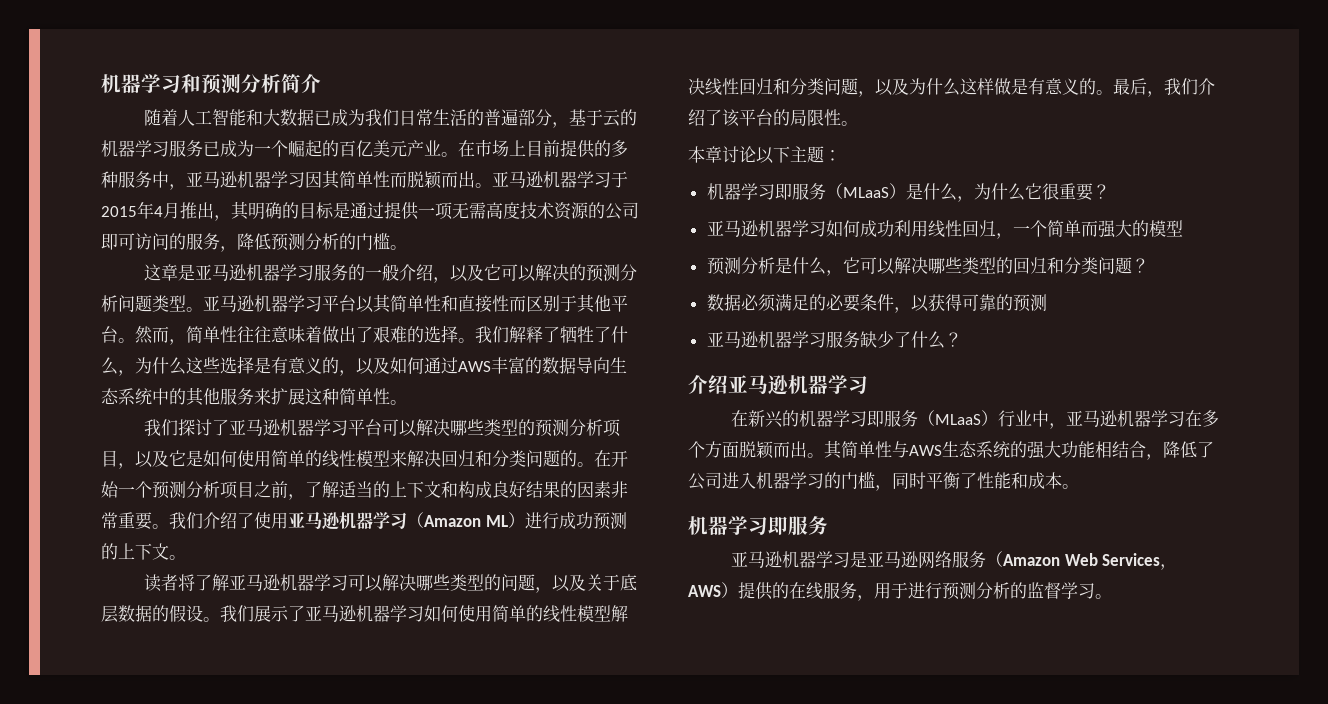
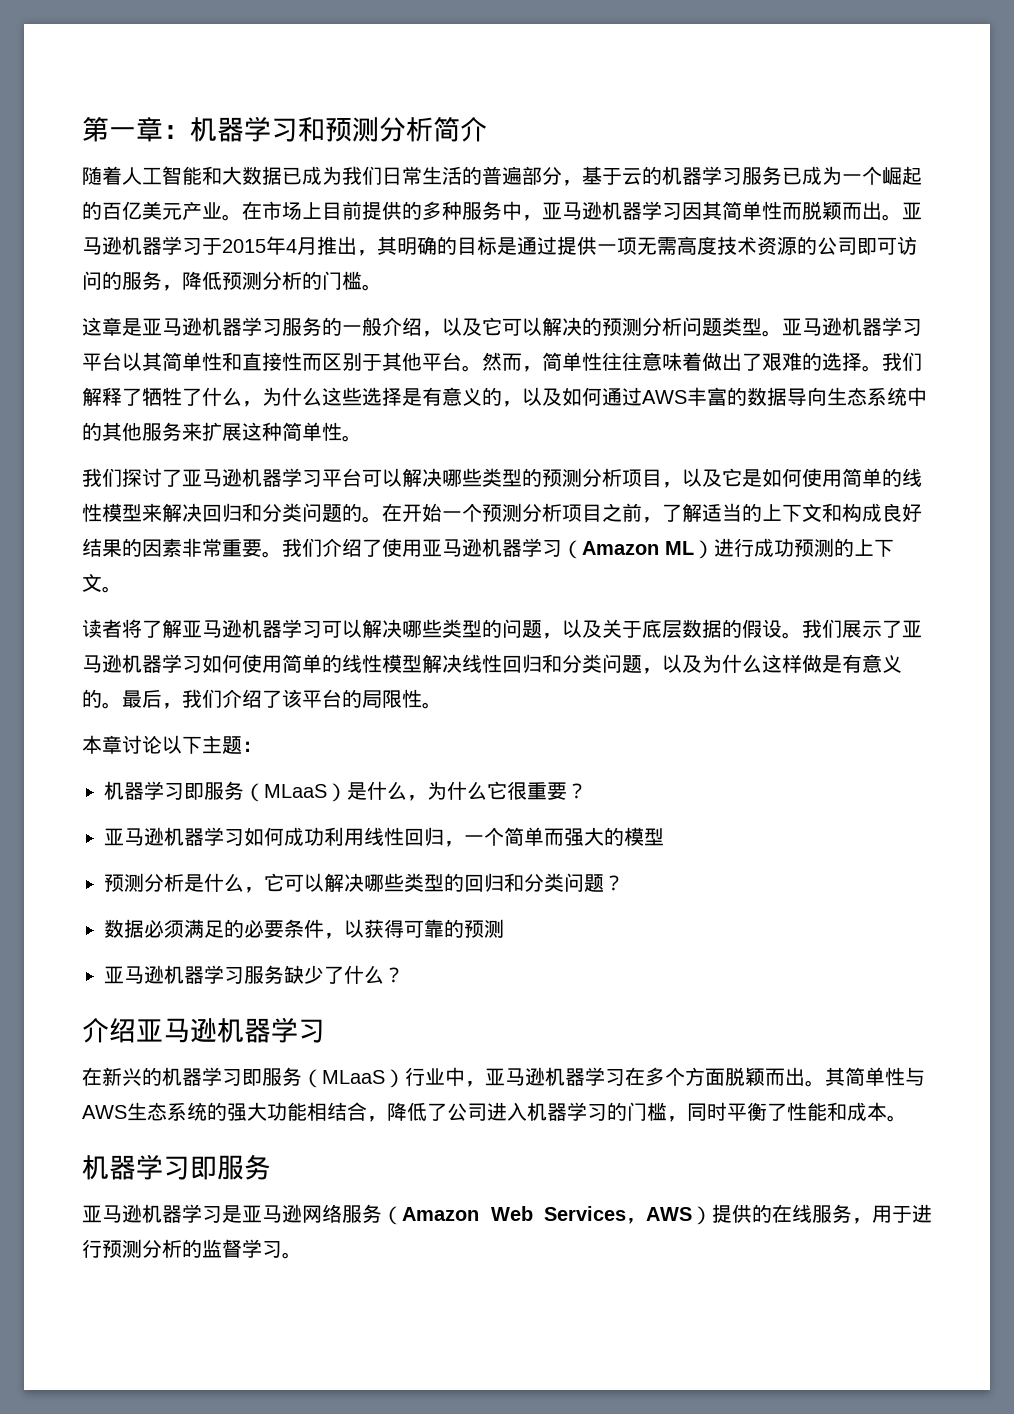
- 机器学习和预测分析简介
+ 第一章：机器学习和预测分析简介

